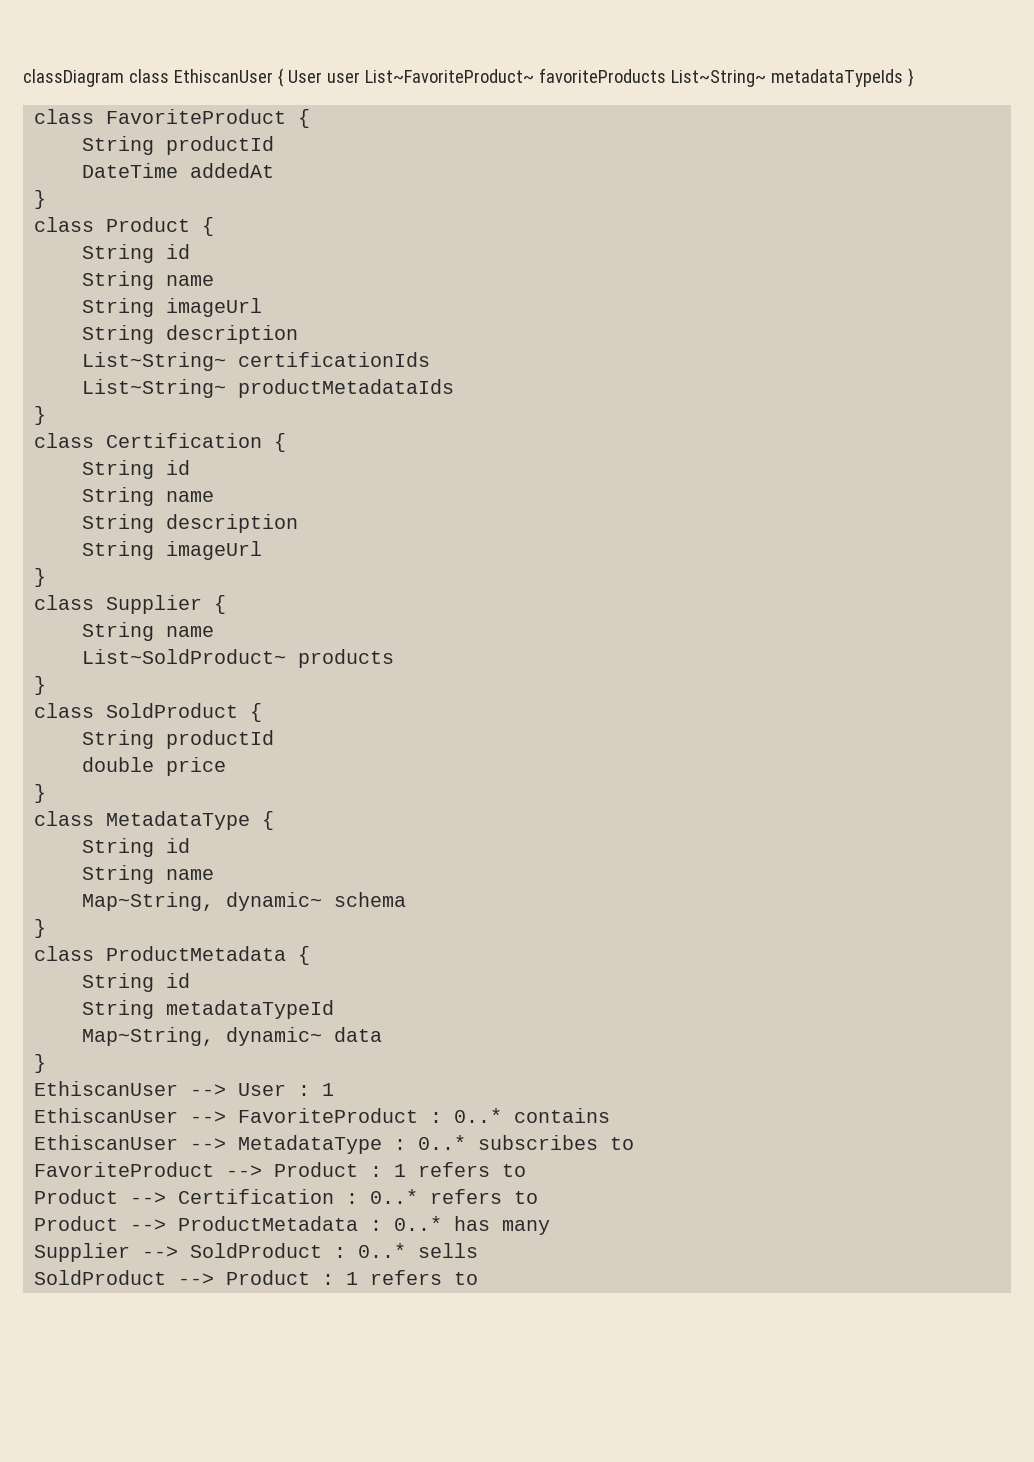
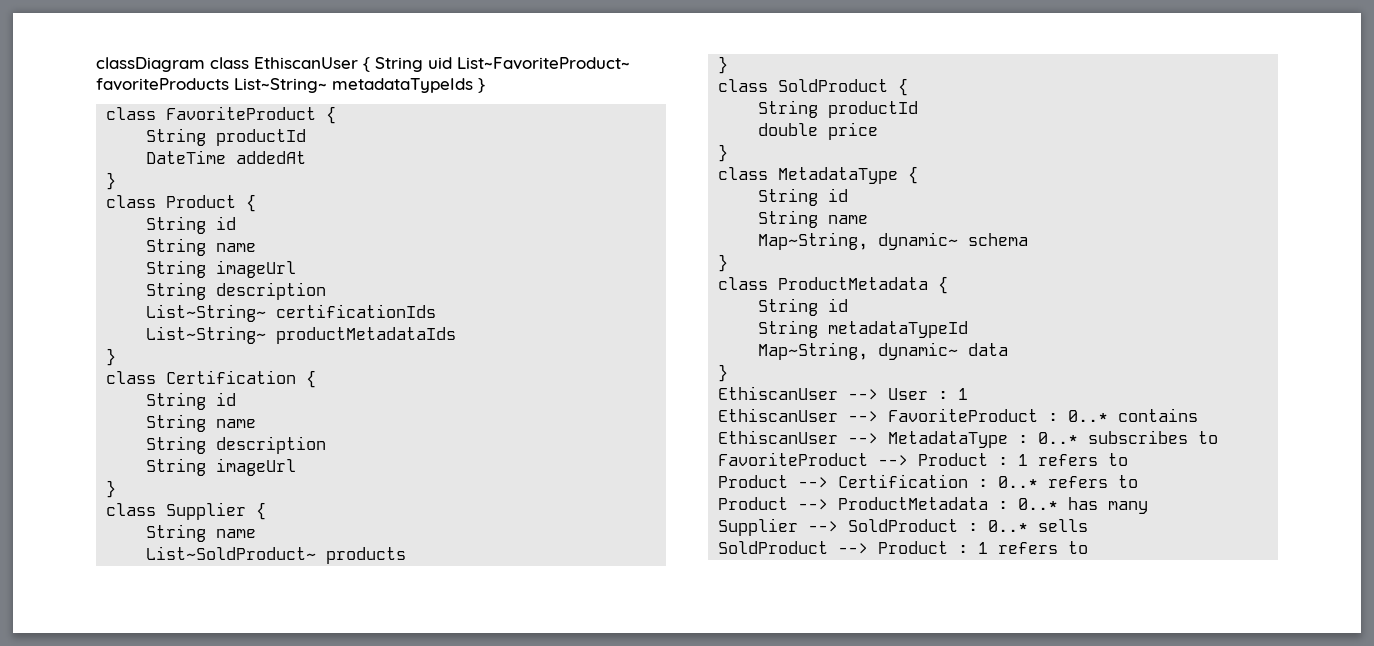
- classDiagram class EthiscanUser { User user List~FavoriteProduct~ favoriteProducts List~String~ metadataTypeIds }
+ classDiagram class EthiscanUser { String uid List~FavoriteProduct~ favoriteProducts List~String~ metadataTypeIds }

